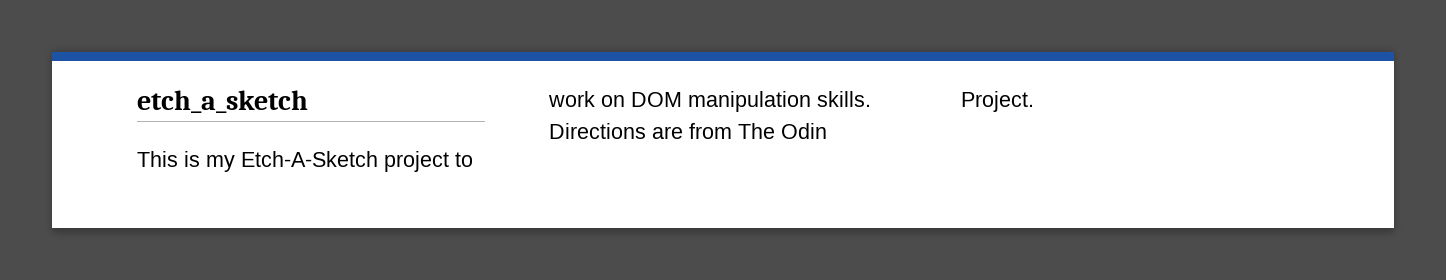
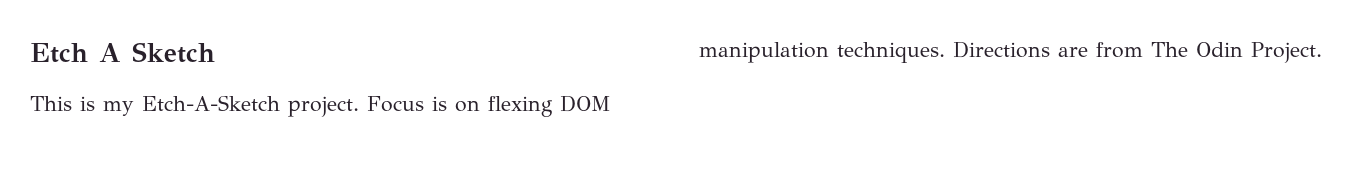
- etch_a_sketch
+ Etch A Sketch
- This is my Etch-A-Sketch project to work on DOM manipulation skills.
+ This is my Etch-A-Sketch project. Focus is on flexing DOM manipulation techniques.

